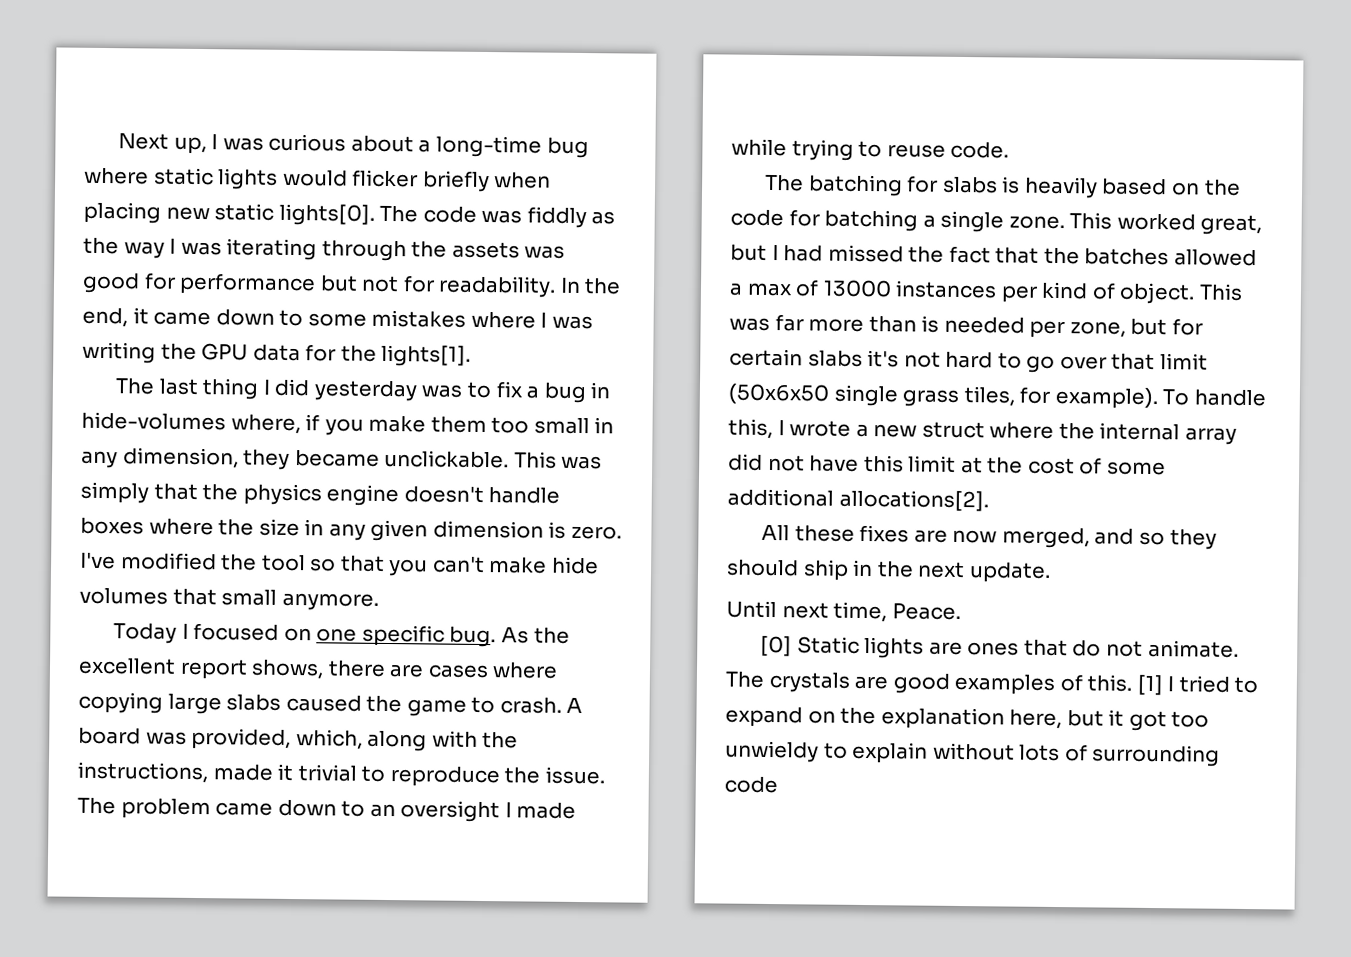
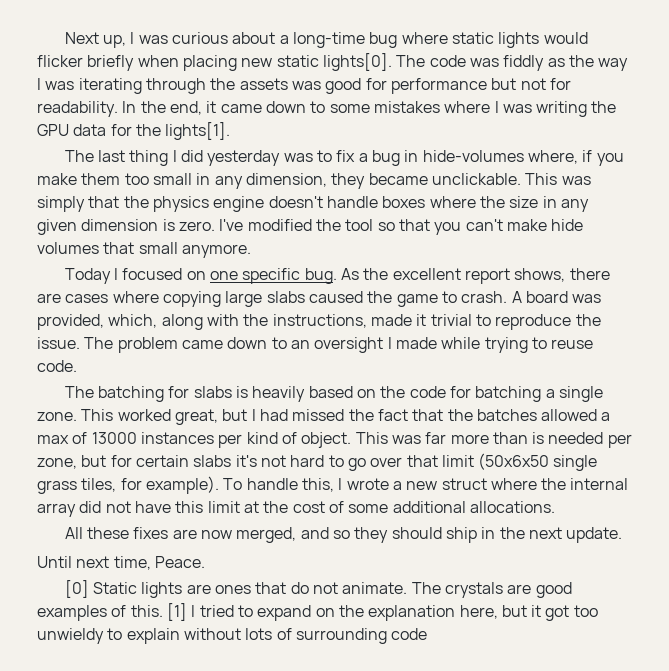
- To handle this, I wrote a new struct where the internal array did not have this limit at the cost of some additional allocations[2].
+ To handle this, I wrote a new struct where the internal array did not have this limit at the cost of some additional allocations.

